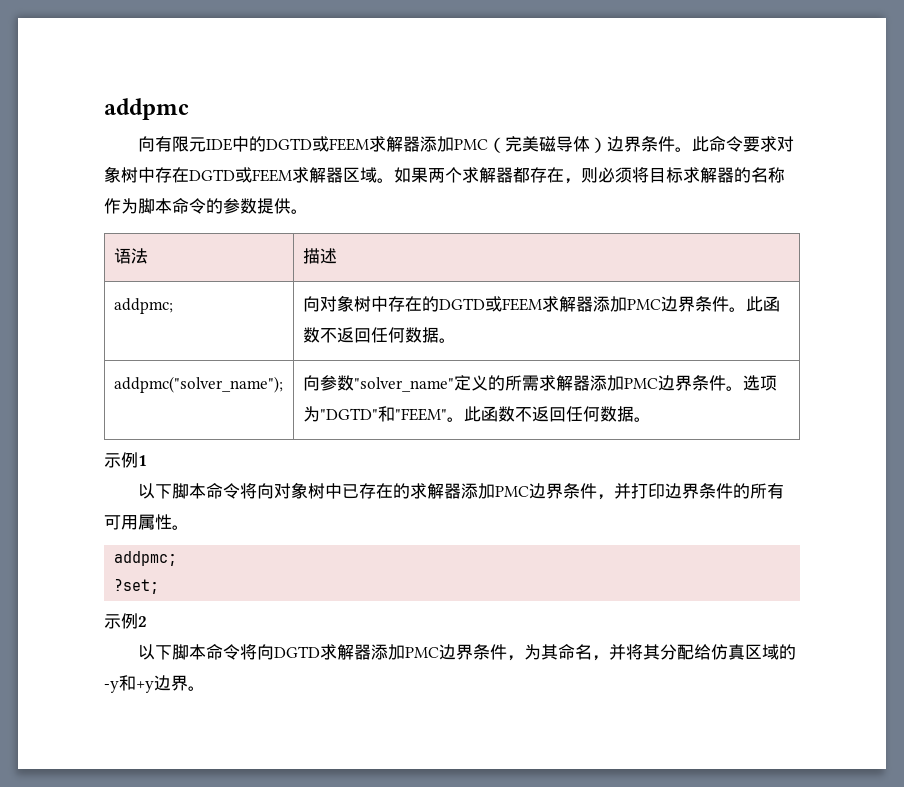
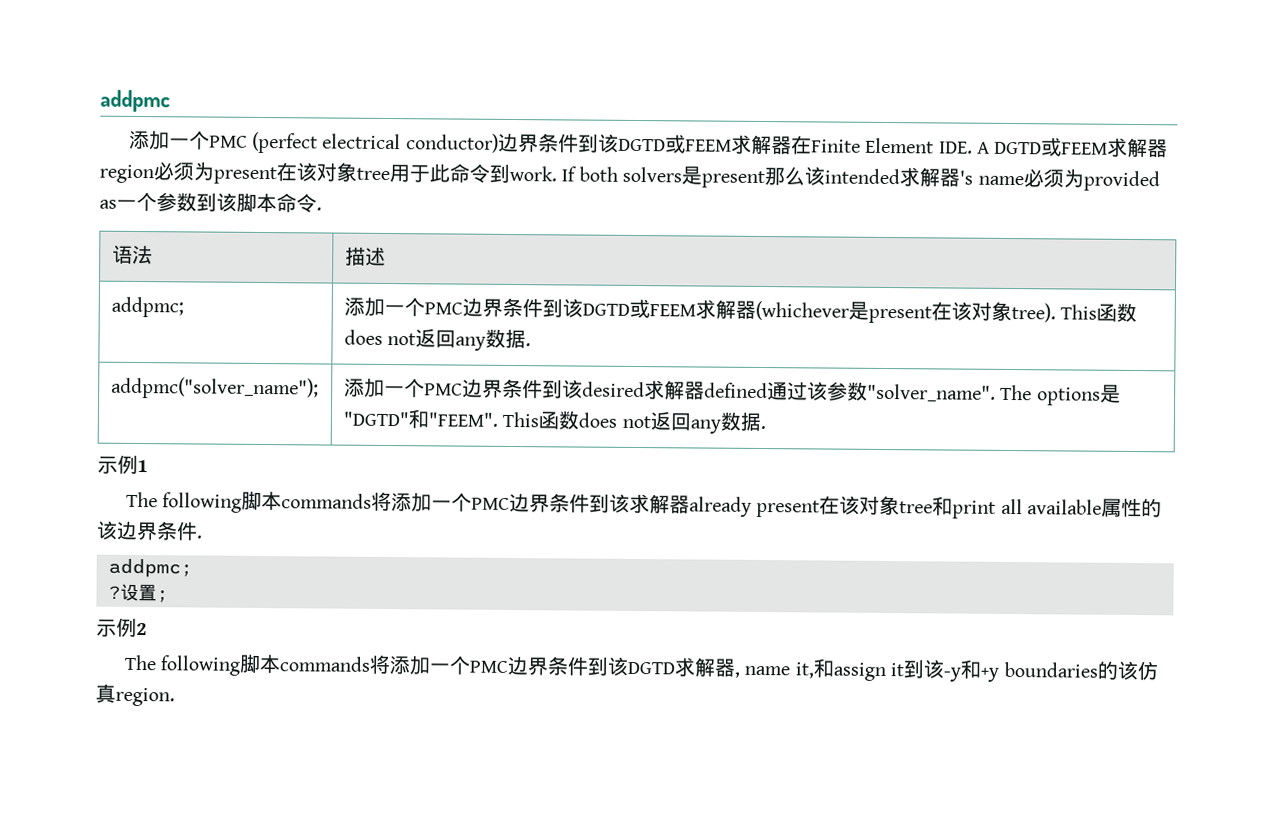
- 向有限元IDE中的DGTD或FEEM求解器添加PMC（完美磁导体）边界条件。此命令要求对象树中存在DGTD或FEEM求解器区域。如果两个求解器都存在，则必须将目标求解器的名称作为脚本命令的参数提供。
+ 添加一个PMC (perfect electrical conductor)边界条件到该DGTD或FEEM求解器在Finite Element IDE. A DGTD或FEEM求解器region必须为present在该对象tree用于此命令到work. If both solvers是present那么该intended求解器's name必须为provided as一个参数到该脚本命令.
  语法 | 描述
- addpmc; | 向对象树中存在的DGTD或FEEM求解器添加PMC边界条件。此函数不返回任何数据。
- addpmc("solver_name"); | 向参数"solver_name"定义的所需求解器添加PMC边界条件。选项为"DGTD"和"FEEM"。此函数不返回任何数据。
+ addpmc; | 添加一个PMC边界条件到该DGTD或FEEM求解器(whichever是present在该对象tree). This函数does not返回any数据.
+ addpmc("solver_name"); | 添加一个PMC边界条件到该desired求解器defined通过该参数"solver_name". The options是"DGTD"和"FEEM". This函数does not返回any数据.
  示例1
- 以下脚本命令将向对象树中已存在的求解器添加PMC边界条件，并打印边界条件的所有可用属性。
+ The following脚本commands将添加一个PMC边界条件到该求解器already present在该对象tree和print all available属性的该边界条件.
  addpmc;
- ?set;
+ ?设置;
  示例2
- 以下脚本命令将向DGTD求解器添加PMC边界条件，为其命名，并将其分配给仿真区域的-y和+y边界。
+ The following脚本commands将添加一个PMC边界条件到该DGTD求解器, name it,和assign it到该-y和+y boundaries的该仿真region.

